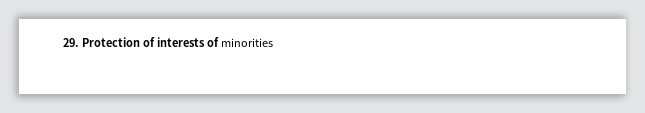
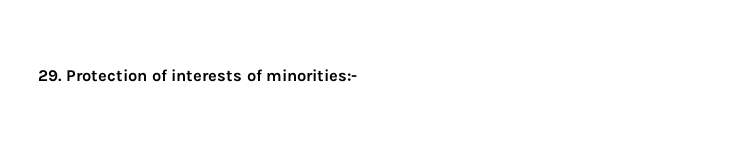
- 29. Protection of interests of minorities
+ 29. Protection of interests of minorities:-

